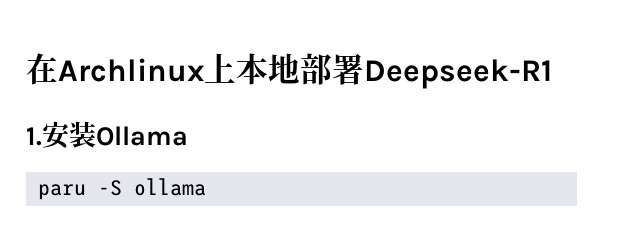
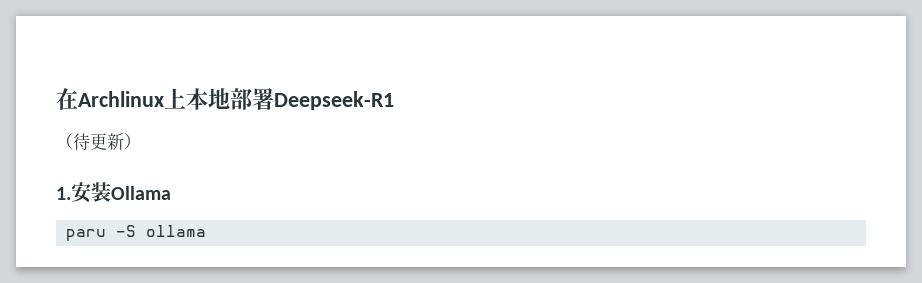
+ （待更新）

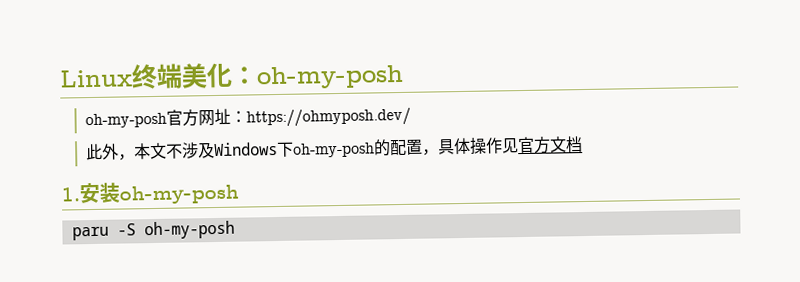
- 在Archlinux上本地部署Deepseek-R1
- （待更新）
+ Linux终端美化：oh-my-posh
+ oh-my-posh官方网址：https://ohmyposh.dev/
+ 此外，本文不涉及Windows下oh-my-posh的配置，具体操作见官方文档
- 1.安装Ollama
+ 1.安装oh-my-posh
- paru -S ollama
+ paru -S oh-my-posh

